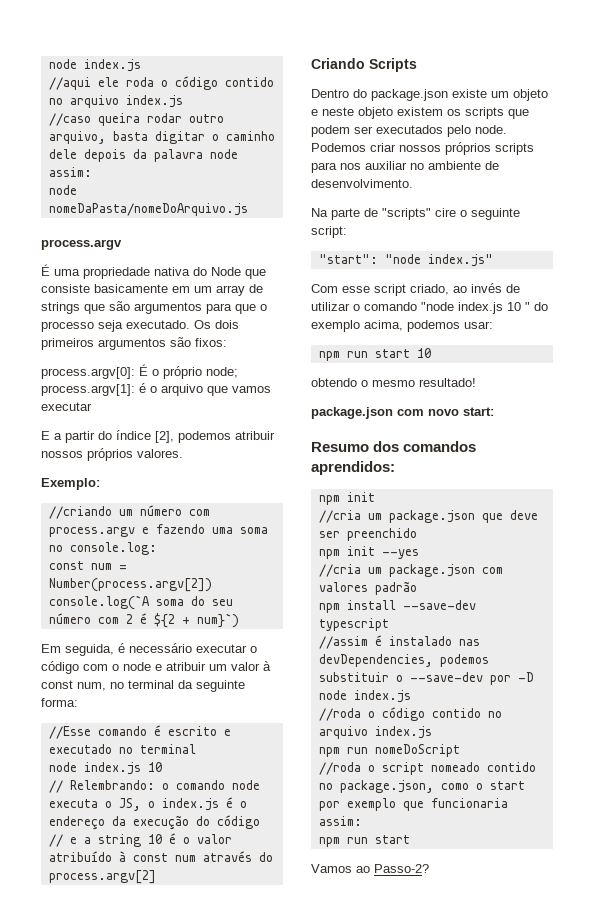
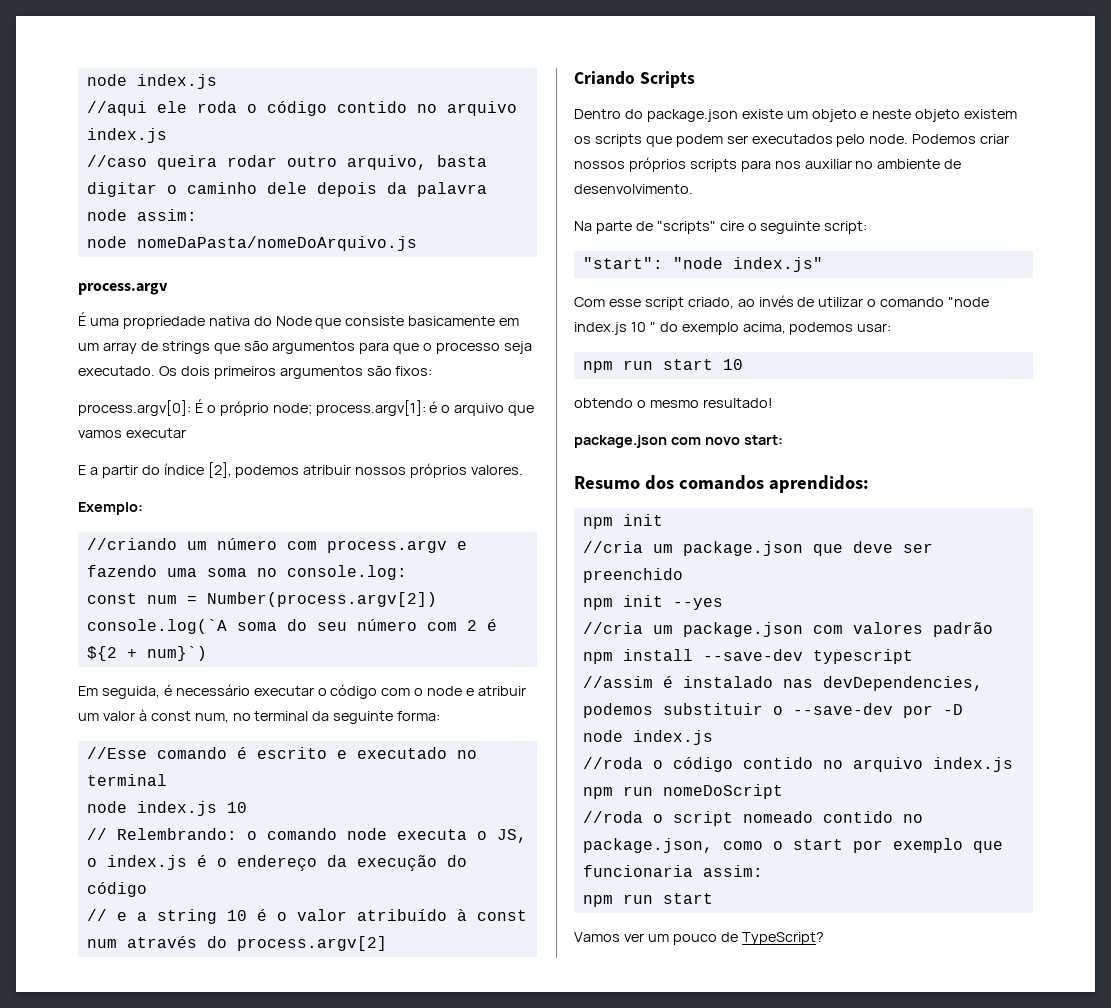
- Vamos ao Passo-2?
+ Vamos ver um pouco de TypeScript?

